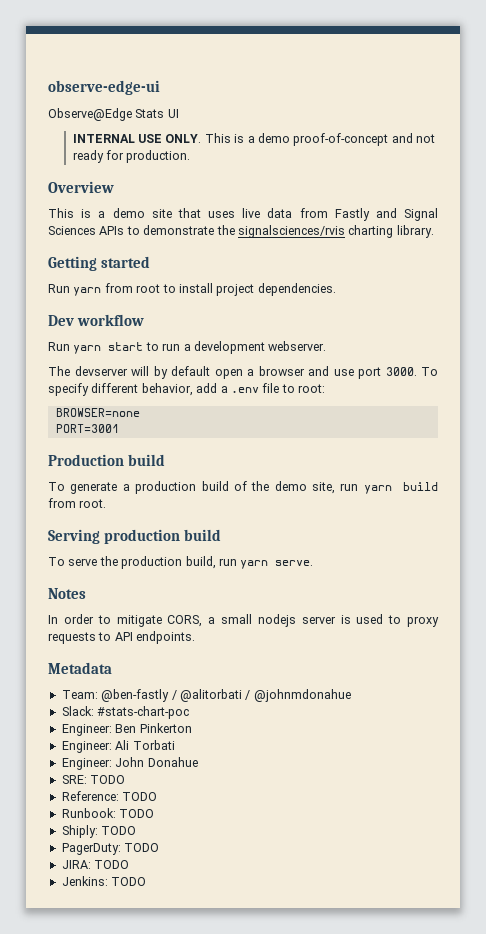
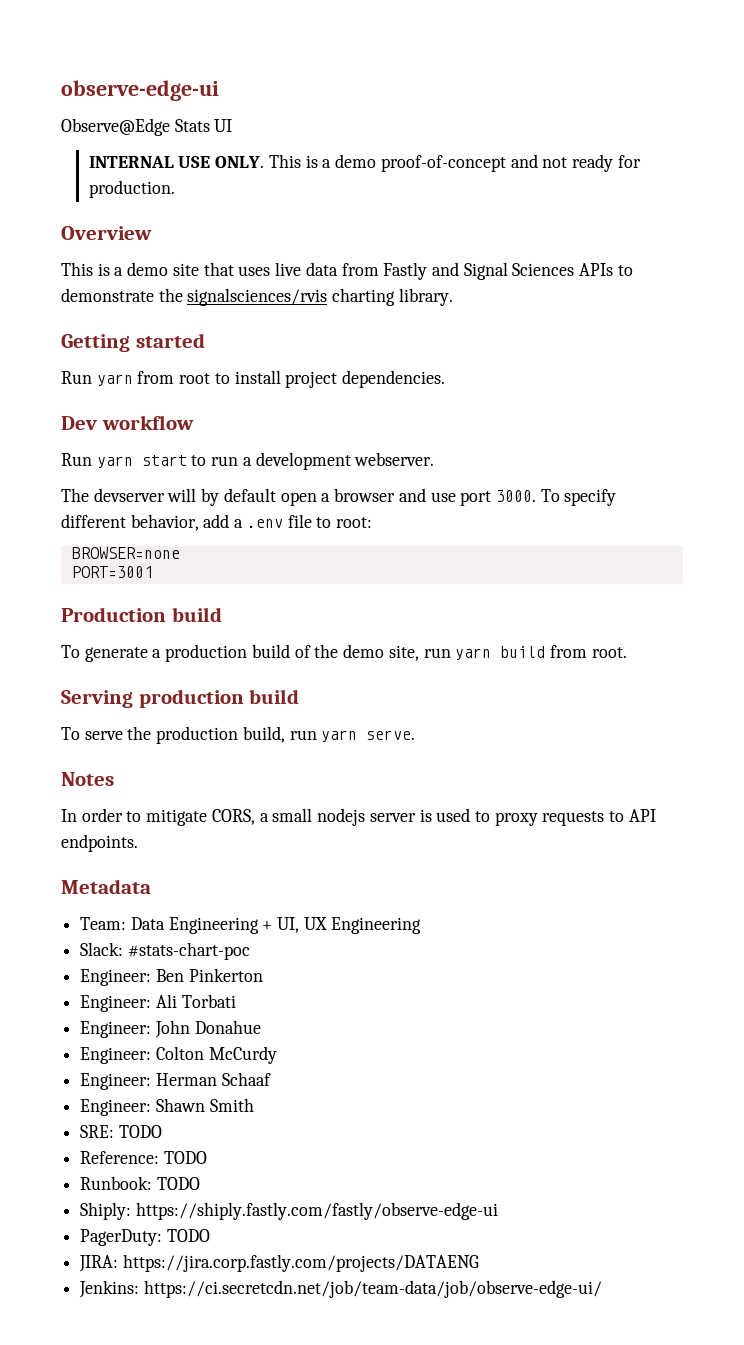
- Team: @ben-fastly / @alitorbati / @johnmdonahue
+ Team: Data Engineering + UI, UX Engineering
+ Engineer: Colton McCurdy
+ Engineer: Herman Schaaf
+ Engineer: Shawn Smith
- Shiply: TODO
+ Shiply: https://shiply.fastly.com/fastly/observe-edge-ui
- JIRA: TODO
+ JIRA: https://jira.corp.fastly.com/projects/DATAENG
- Jenkins: TODO
+ Jenkins: https://ci.secretcdn.net/job/team-data/job/observe-edge-ui/

